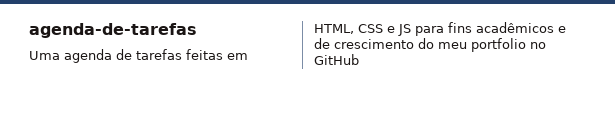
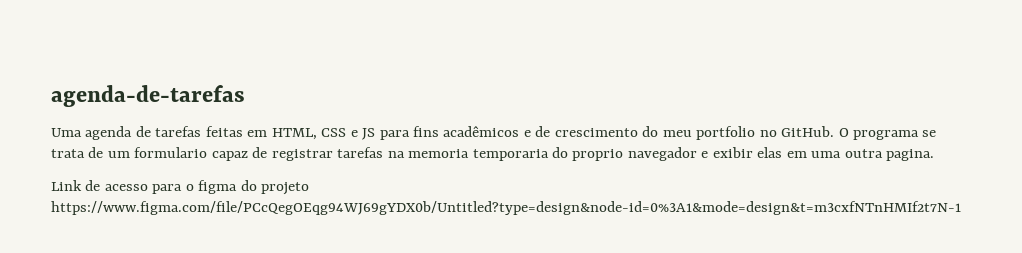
- Uma agenda de tarefas feitas em HTML, CSS e JS para fins acadêmicos e de crescimento do meu portfolio no GitHub
+ Uma agenda de tarefas feitas em HTML, CSS e JS para fins acadêmicos e de crescimento do meu portfolio no GitHub. O programa se trata de um formulario capaz de registrar tarefas na memoria temporaria do proprio navegador e exibir elas em uma outra pagina.
+ Link de acesso para o figma do projeto https://www.figma.com/file/PCcQegOEqg94WJ69gYDX0b/Untitled?type=design&node-id=0%3A1&mode=design&t=m3cxfNTnHMIf2t7N-1

